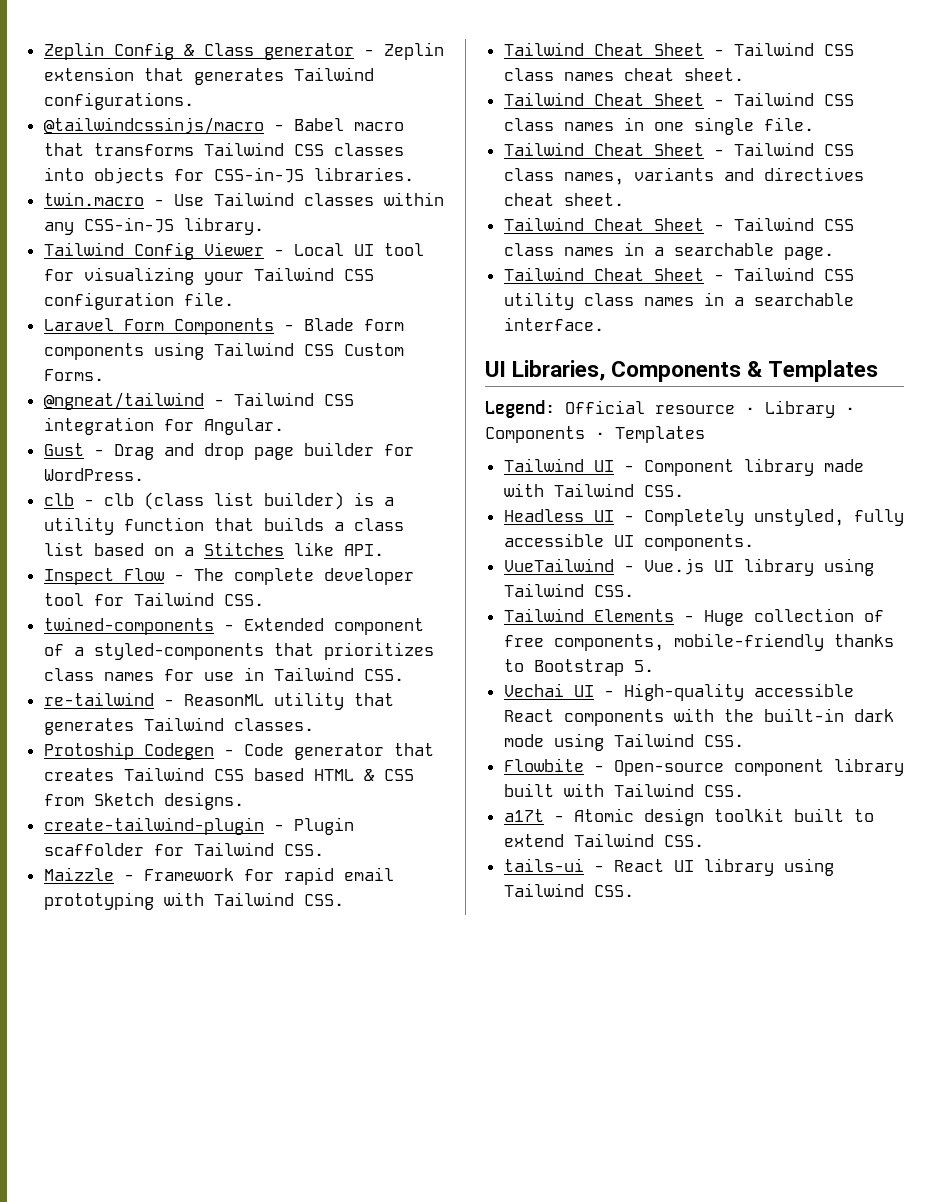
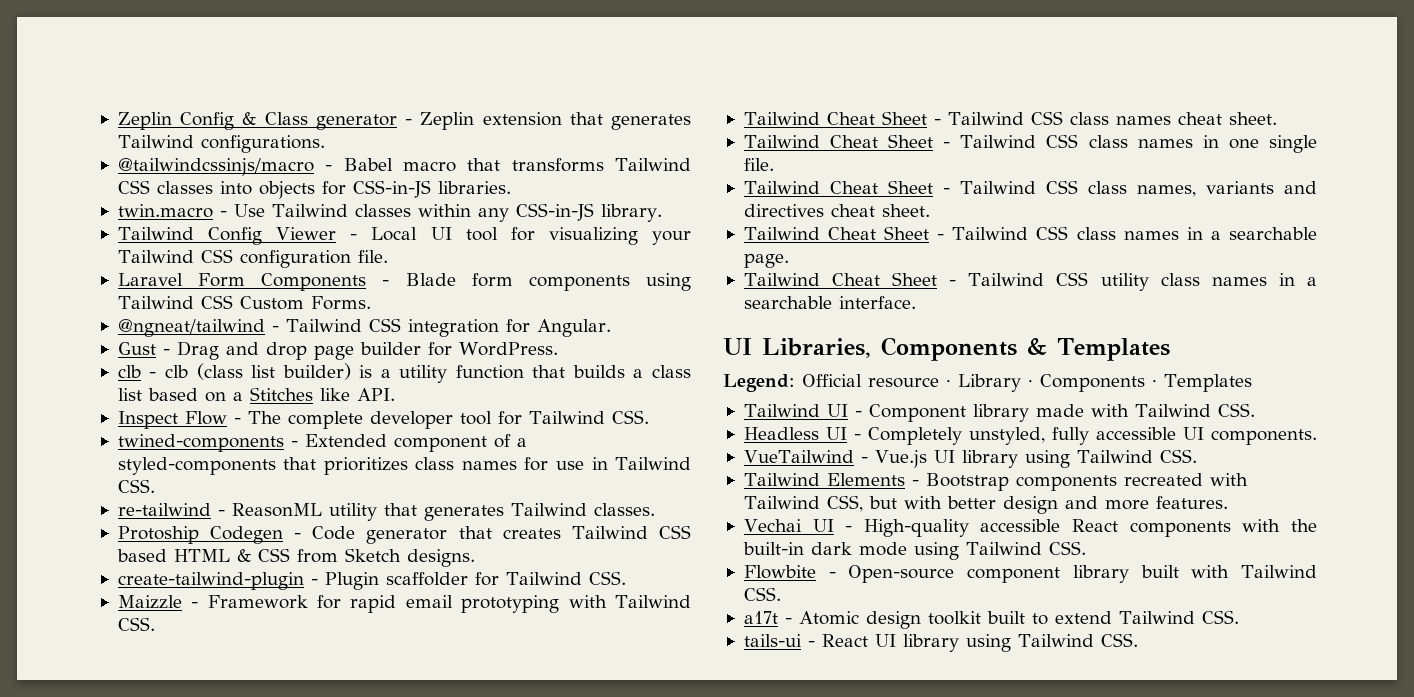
- Tailwind Elements - Huge collection of free components, mobile-friendly thanks to Bootstrap 5.
+ Tailwind Elements - Bootstrap components recreated with Tailwind CSS, but with better design and more features.

